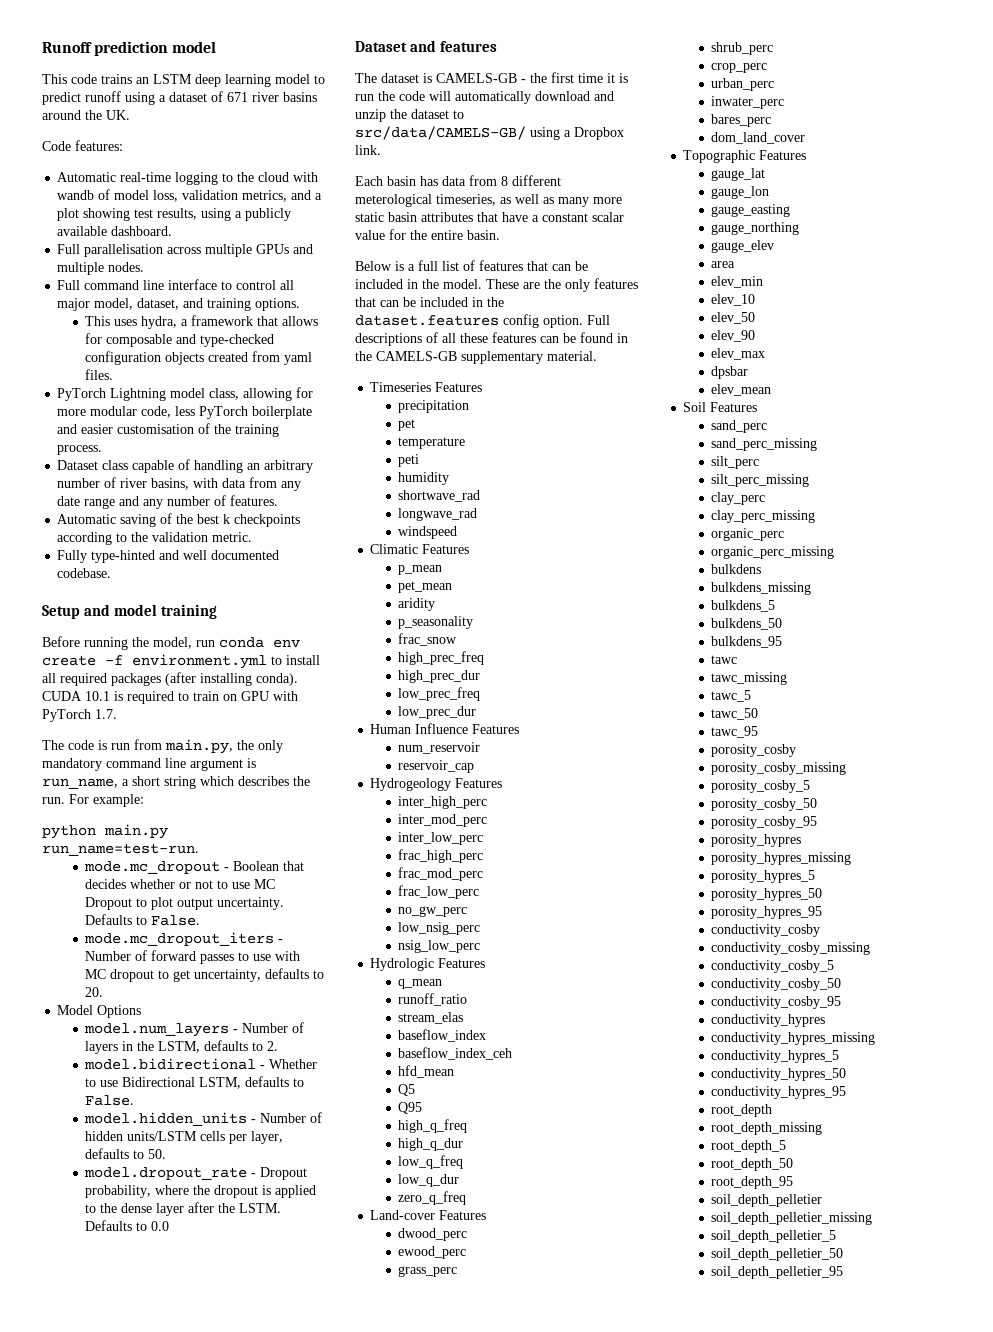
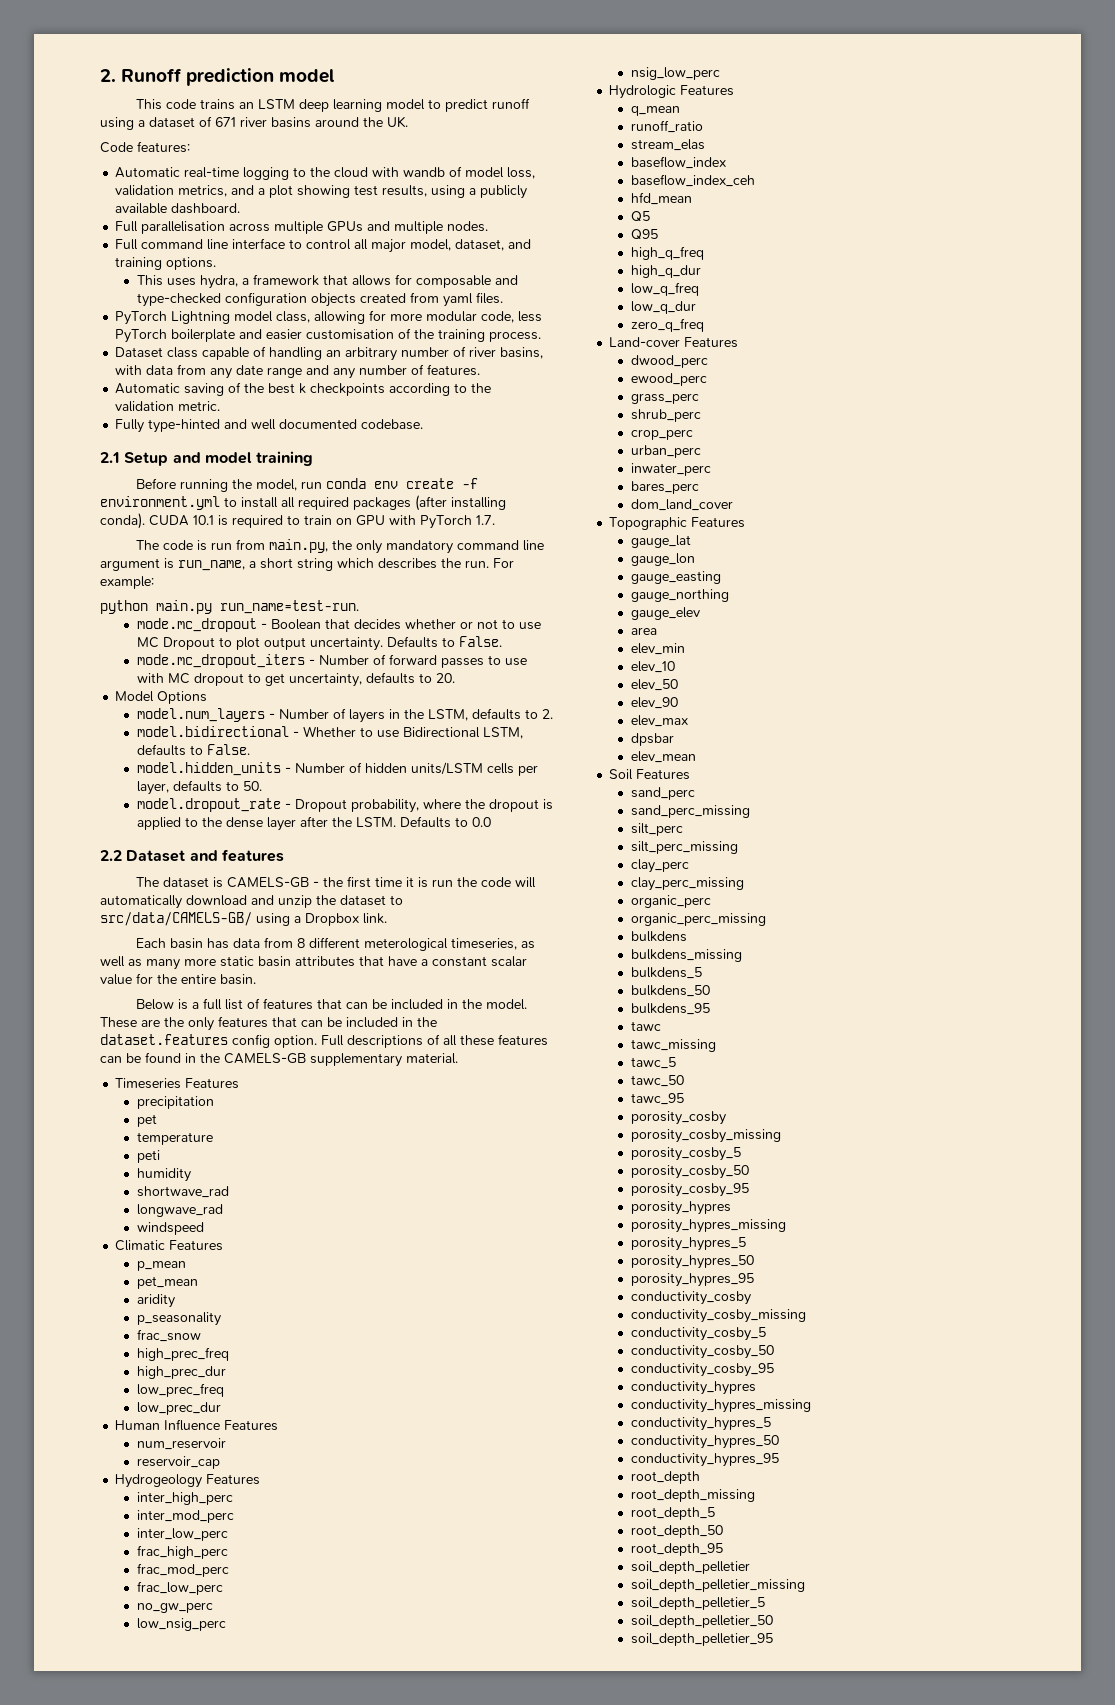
- Runoff prediction model
+ 2. Runoff prediction model
- Setup and model training
+ 2.1 Setup and model training
- Dataset and features
+ 2.2 Dataset and features

